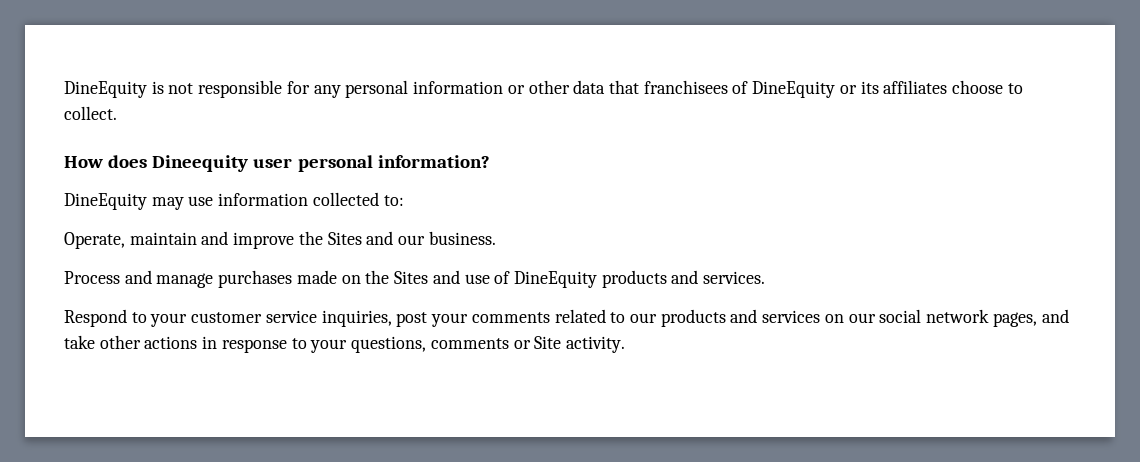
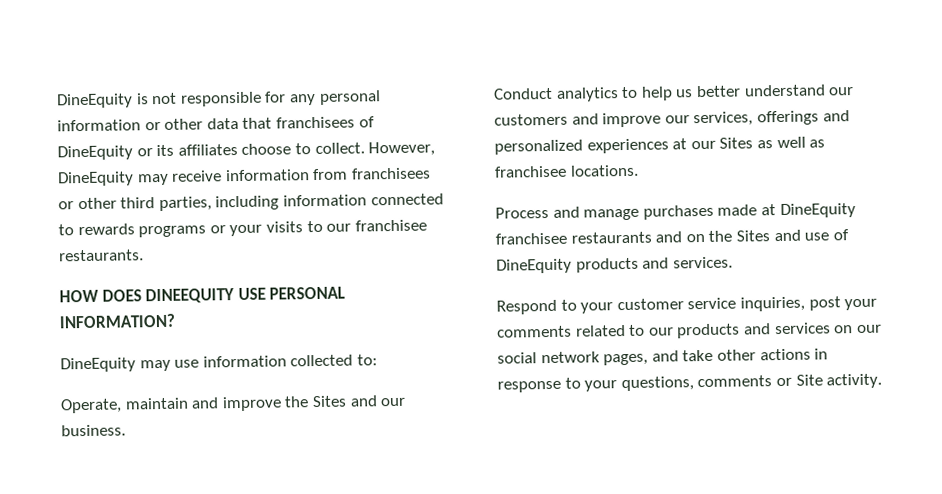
- DineEquity is not responsible for any personal information or other data that franchisees of DineEquity or its affiliates choose to collect.
- How does Dineequity user personal information?
+ DineEquity is not responsible for any personal information or other data that franchisees of DineEquity or its affiliates choose to collect. However, DineEquity may receive information from franchisees or other third parties, including information connected to rewards programs or your visits to our franchisee restaurants.
+ HOW DOES DINEEQUITY USE PERSONAL INFORMATION?
+ Conduct analytics to help us better understand our customers and improve our services, offerings and personalized experiences at our Sites as well as franchisee locations.
- Process and manage purchases made on the Sites and use of DineEquity products and services.
+ Process and manage purchases made at DineEquity franchisee restaurants and on the Sites and use of DineEquity products and services.

